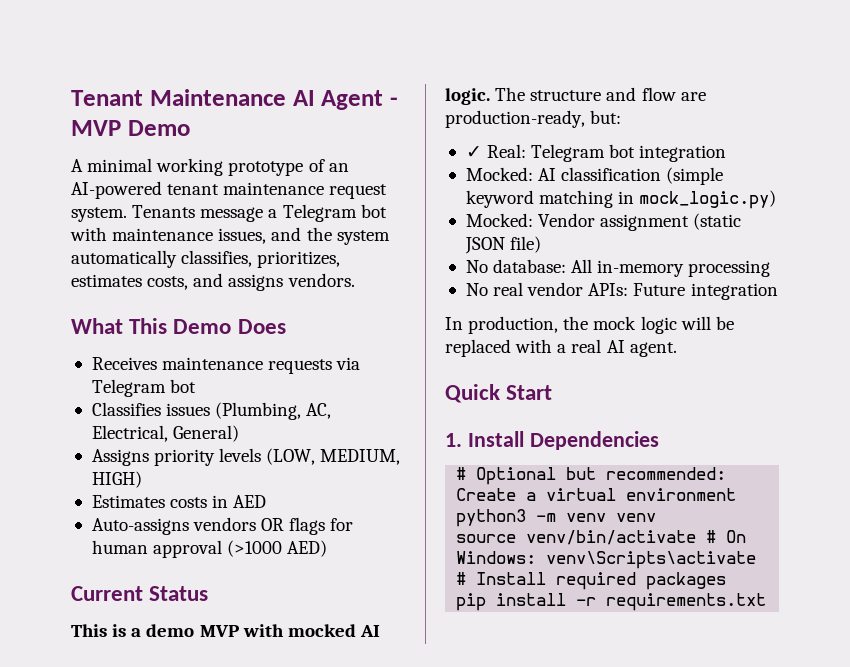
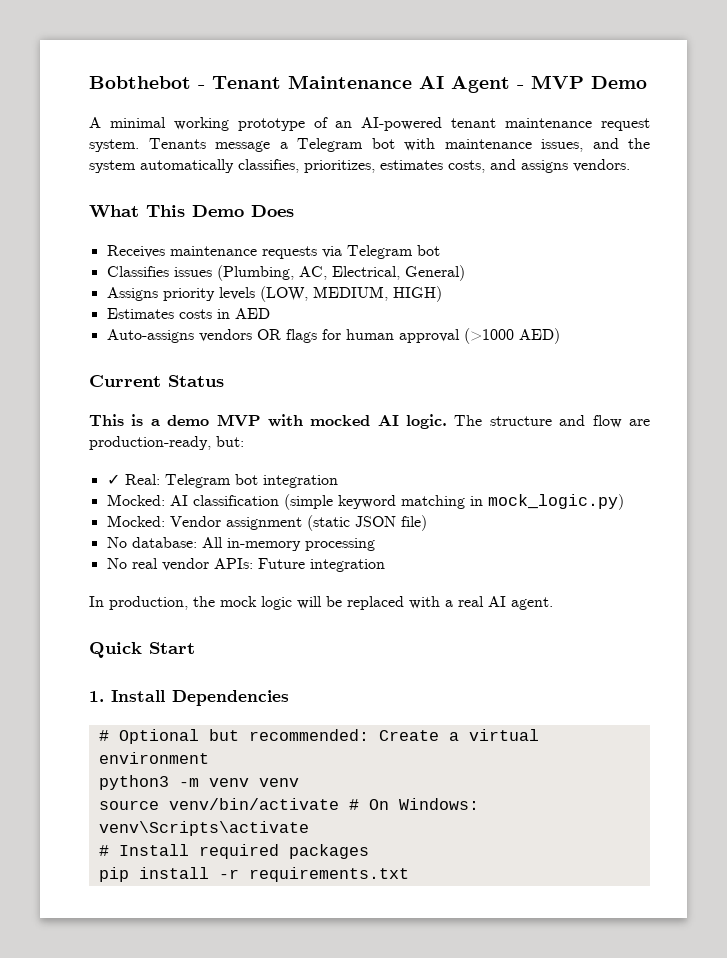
- Tenant Maintenance AI Agent - MVP Demo
+ Bobthebot - Tenant Maintenance AI Agent - MVP Demo

